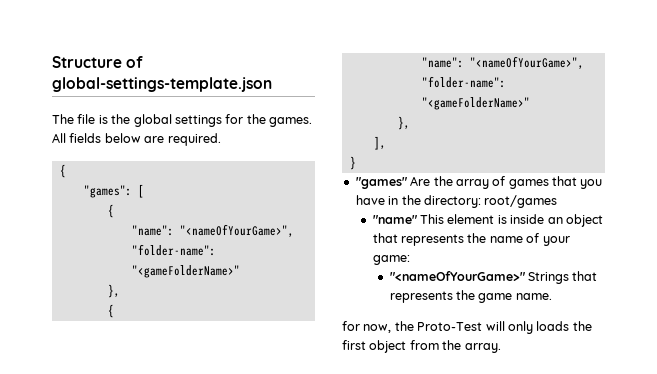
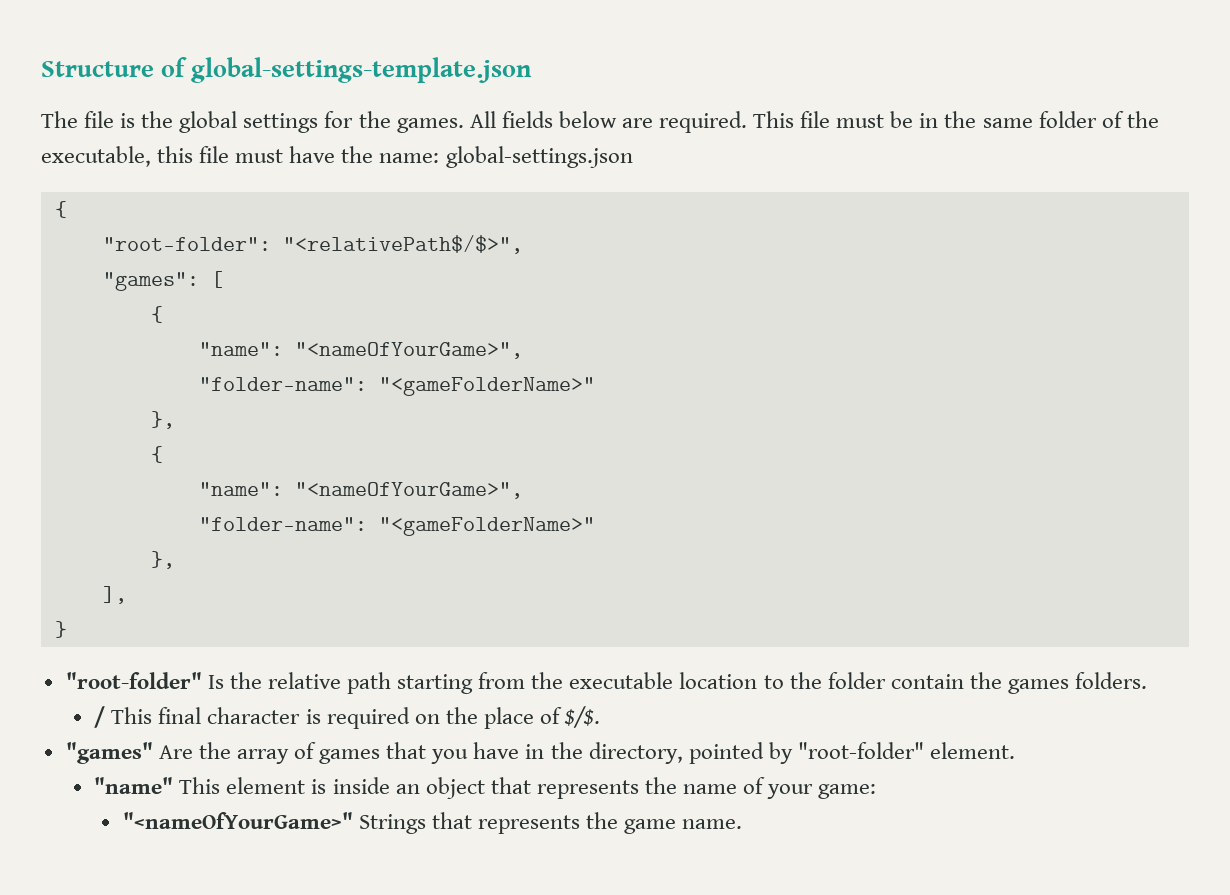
- All fields below are required.
+ All fields below are required. This file must be in the same folder of the executable, this file must have the name: global-settings.json
  {
+ "root-folder": "<relativePath$/$>",
+ "root-folder" Is the relative path starting from the executable location to the folder contain the games folders.
+ / This final character is required on the place of $/$.
- "games" Are the array of games that you have in the directory: root/games
+ "games" Are the array of games that you have in the directory, pointed by "root-folder" element.
- for now, the Proto-Test will only loads the first object from the array.

